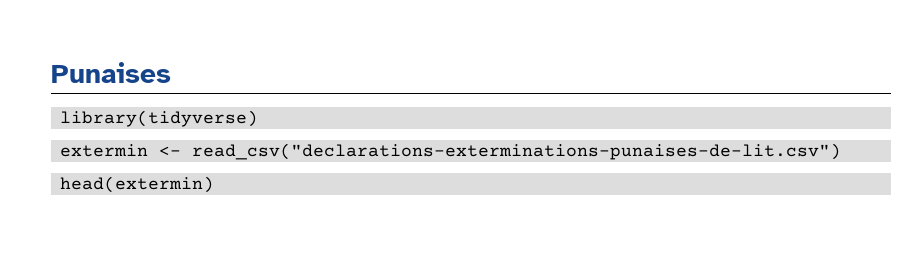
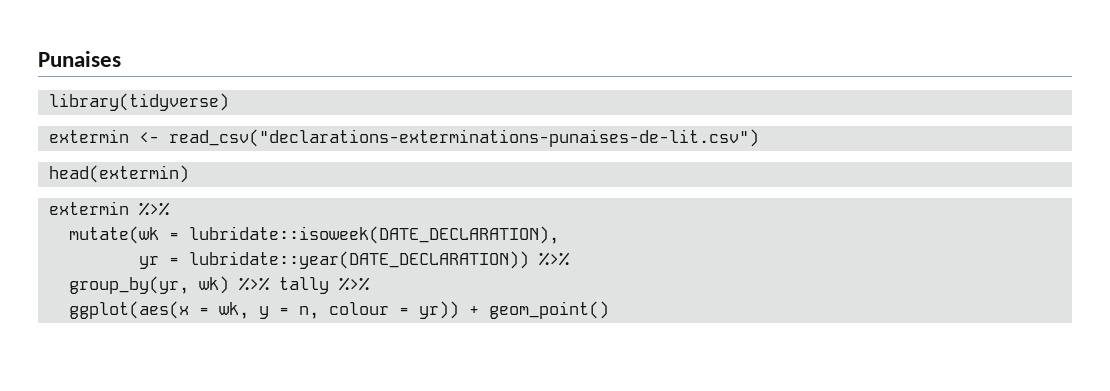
+ extermin %>%
+ mutate(wk = lubridate::isoweek(DATE_DECLARATION),
+ yr = lubridate::year(DATE_DECLARATION)) %>%
+ group_by(yr, wk) %>% tally %>%
+ ggplot(aes(x = wk, y = n, colour = yr)) + geom_point()

